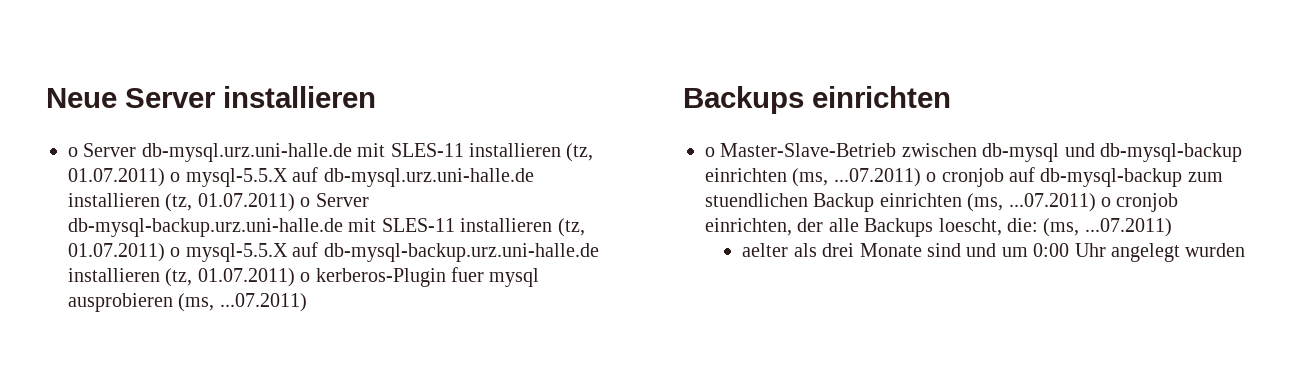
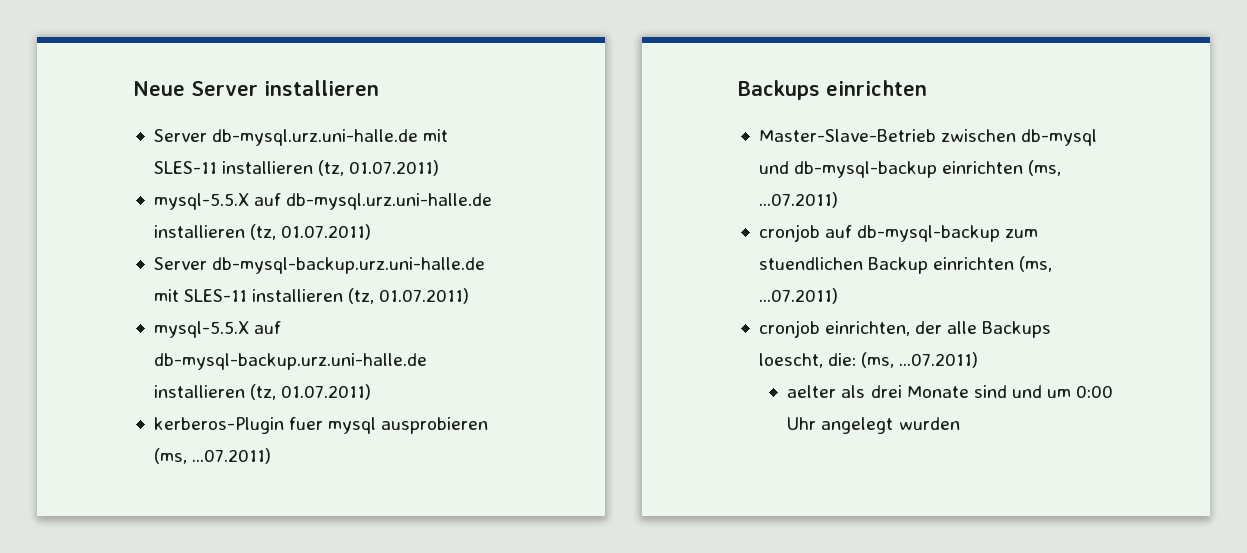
- o Server db-mysql.urz.uni-halle.de mit SLES-11 installieren (tz, 01.07.2011) o mysql-5.5.X auf db-mysql.urz.uni-halle.de installieren (tz, 01.07.2011) o Server db-mysql-backup.urz.uni-halle.de mit SLES-11 installieren (tz, 01.07.2011) o mysql-5.5.X auf db-mysql-backup.urz.uni-halle.de installieren (tz, 01.07.2011) o kerberos-Plugin fuer mysql ausprobieren (ms, ...07.2011)
+ Server db-mysql.urz.uni-halle.de mit SLES-11 installieren (tz, 01.07.2011)
+ mysql-5.5.X auf db-mysql.urz.uni-halle.de installieren (tz, 01.07.2011)
+ Server db-mysql-backup.urz.uni-halle.de mit SLES-11 installieren (tz, 01.07.2011)
+ mysql-5.5.X auf db-mysql-backup.urz.uni-halle.de installieren (tz, 01.07.2011)
+ kerberos-Plugin fuer mysql ausprobieren (ms, ...07.2011)
- o Master-Slave-Betrieb zwischen db-mysql und db-mysql-backup einrichten (ms, ...07.2011) o cronjob auf db-mysql-backup zum stuendlichen Backup einrichten (ms, ...07.2011) o cronjob einrichten, der alle Backups loescht, die: (ms, ...07.2011)
+ Master-Slave-Betrieb zwischen db-mysql und db-mysql-backup einrichten (ms, ...07.2011)
+ cronjob auf db-mysql-backup zum stuendlichen Backup einrichten (ms, ...07.2011)
+ cronjob einrichten, der alle Backups loescht, die: (ms, ...07.2011)

